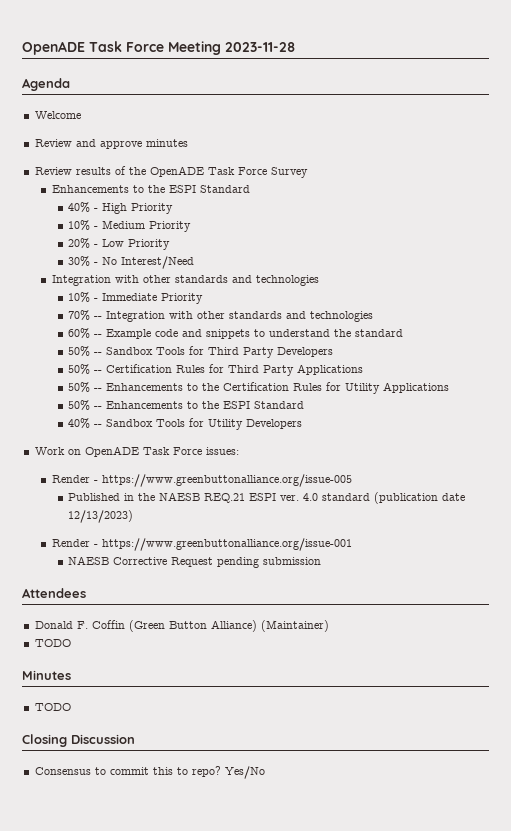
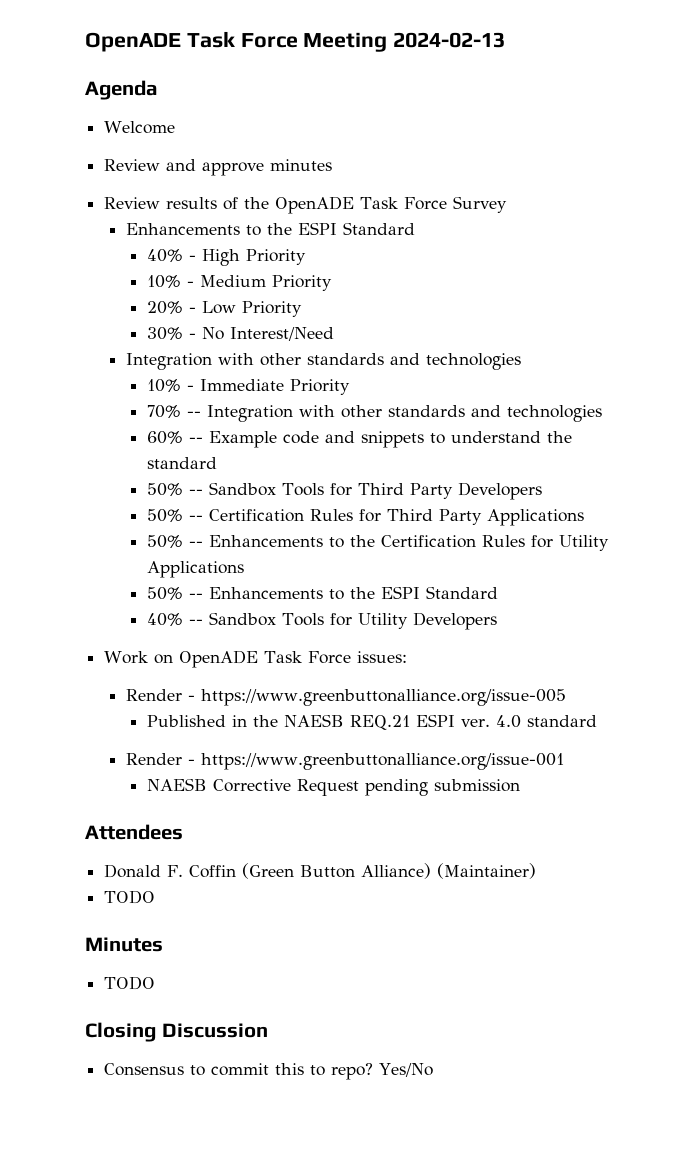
- OpenADE Task Force Meeting 2023-11-28
+ OpenADE Task Force Meeting 2024-02-13
- 4.0 standard (publication date 12/13/2023)
+ 4.0 standard

